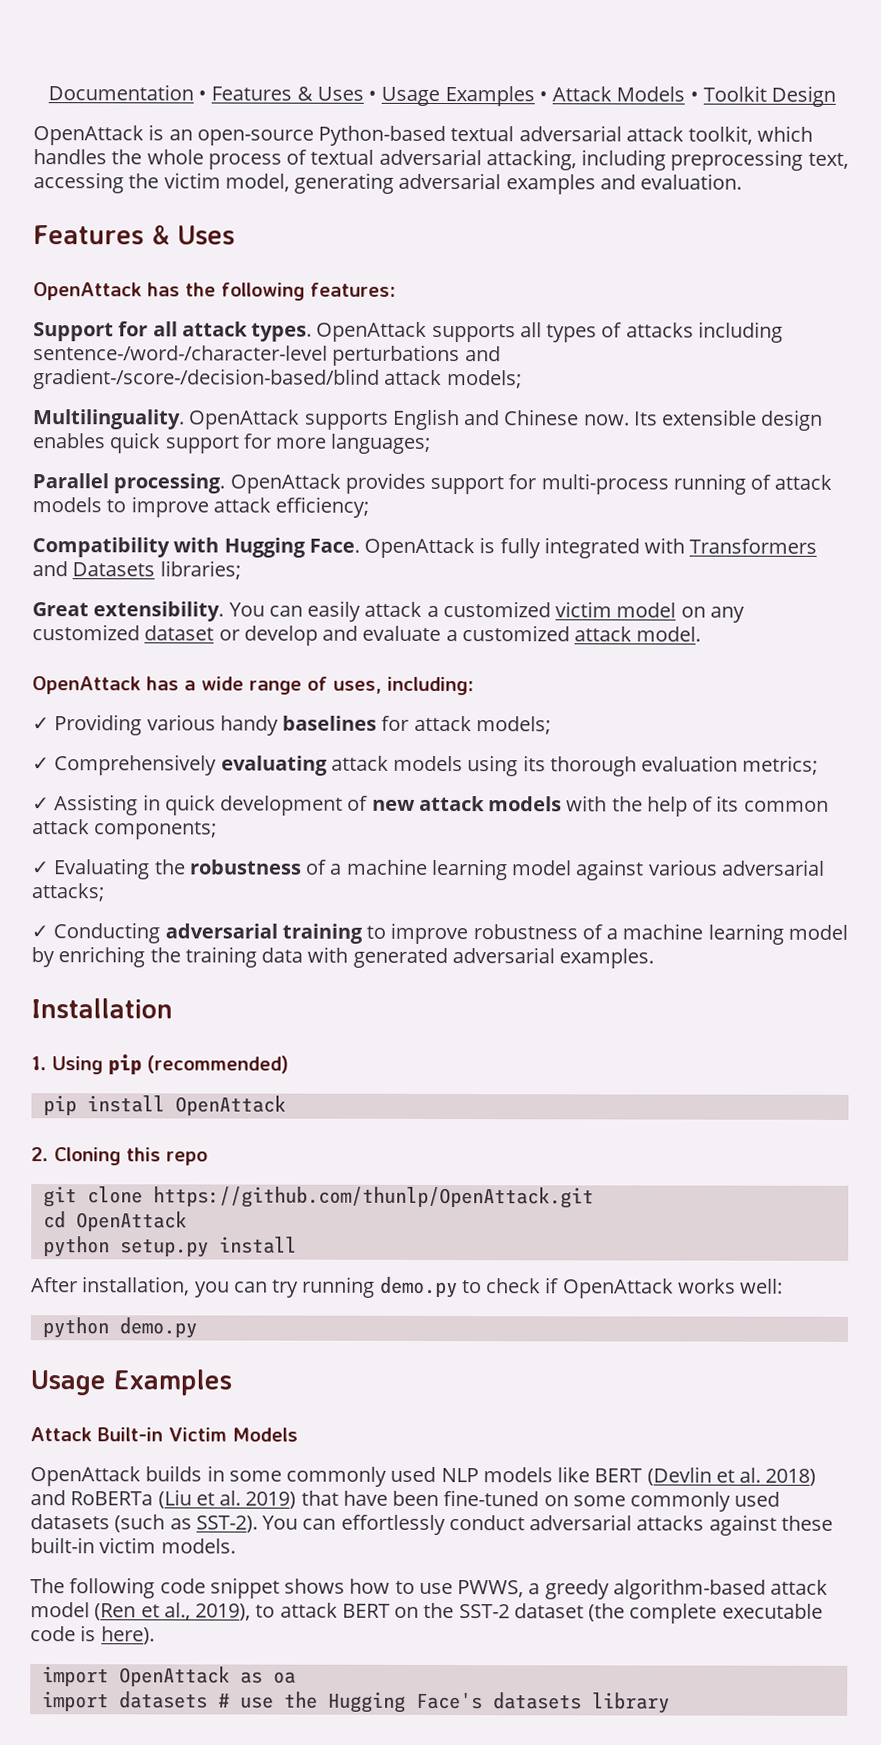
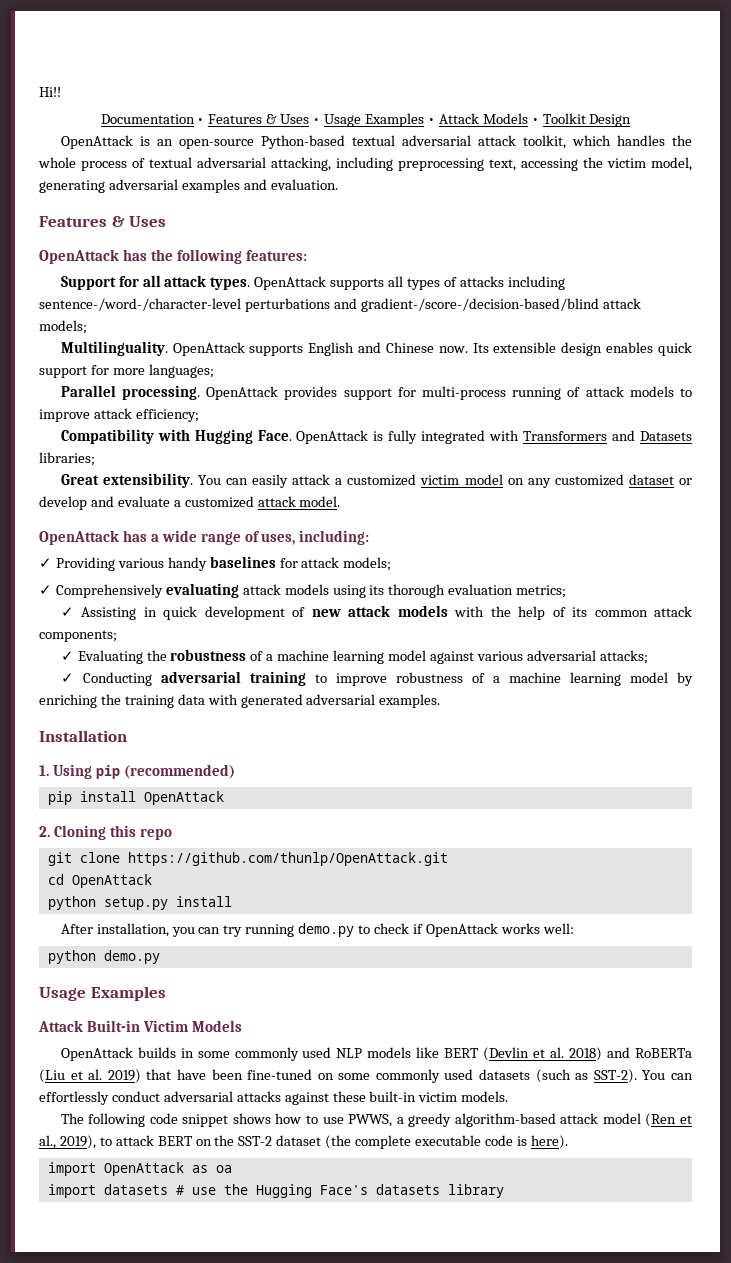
+ Hi!!

